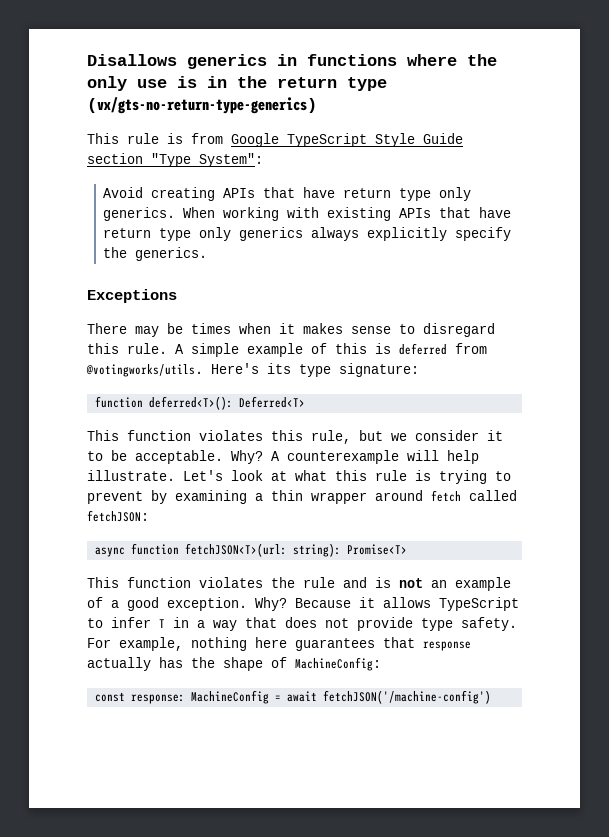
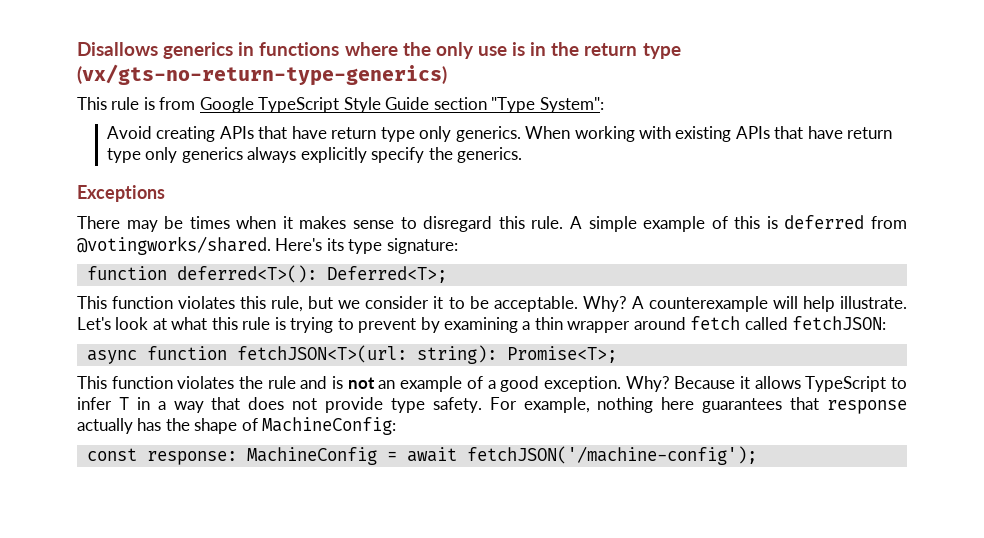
- A simple example of this is deferred from @votingworks/utils.
+ A simple example of this is deferred from @votingworks/shared.
- function deferred<T>(): Deferred<T>
+ function deferred<T>(): Deferred<T>;
- async function fetchJSON<T>(url: string): Promise<T>
+ async function fetchJSON<T>(url: string): Promise<T>;
- const response: MachineConfig = await fetchJSON('/machine-config')
+ const response: MachineConfig = await fetchJSON('/machine-config');

